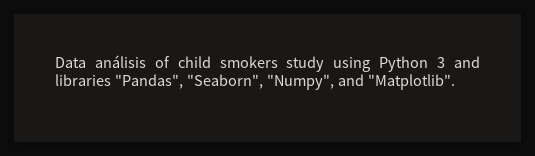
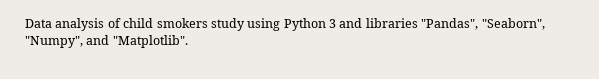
- Data análisis of child smokers study using Python 3 and libraries "Pandas", "Seaborn", "Numpy", and "Matplotlib".
+ Data analysis of child smokers study using Python 3 and libraries "Pandas", "Seaborn", "Numpy", and "Matplotlib".

